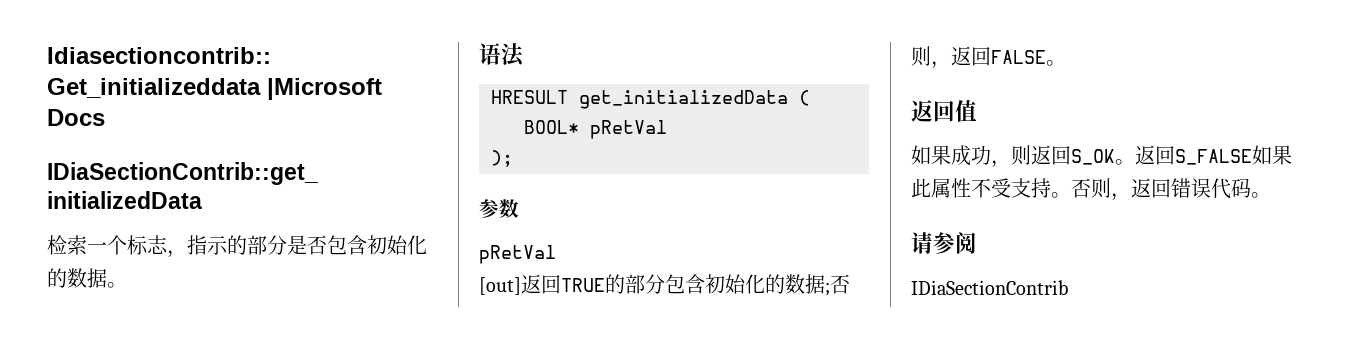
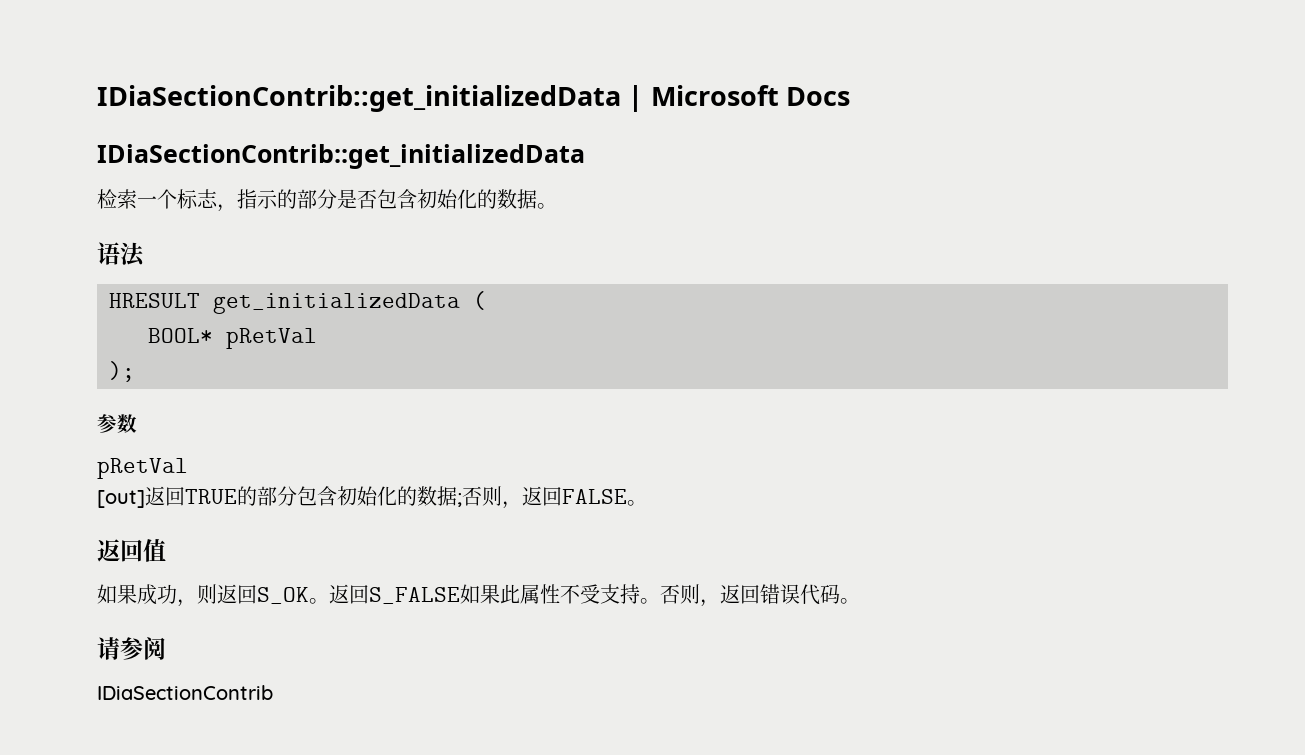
- Idiasectioncontrib:: Get_initializeddata |Microsoft Docs
+ IDiaSectionContrib::get_initializedData | Microsoft Docs

